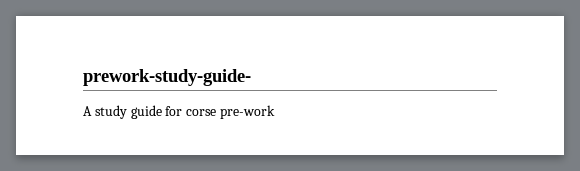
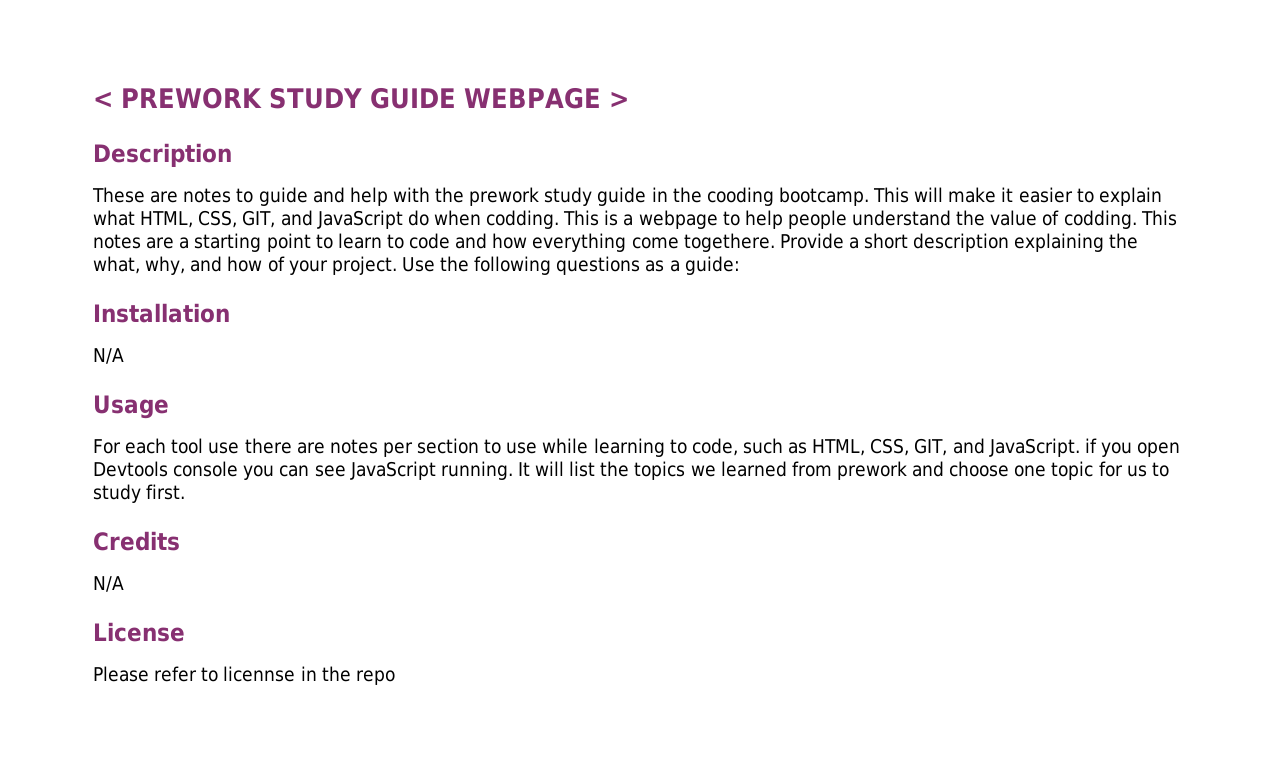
- prework-study-guide-
- A study guide for corse pre-work
+ < PREWORK STUDY GUIDE WEBPAGE >
+ Description
+ These are notes to guide and help with the prework study guide in the cooding bootcamp. This will make it easier to explain what HTML, CSS, GIT, and JavaScript do when codding. This is a webpage to help people understand the value of codding. This notes are a starting point to learn to code and how everything come togethere. Provide a short description explaining the what, why, and how of your project. Use the following questions as a guide:
+ Installation
+ N/A
+ Usage
+ For each tool use there are notes per section to use while learning to code, such as HTML, CSS, GIT, and JavaScript. if you open Devtools console you can see JavaScript running. It will list the topics we learned from prework and choose one topic for us to study first.
+ Credits
+ N/A
+ License
+ Please refer to licennse in the repo

